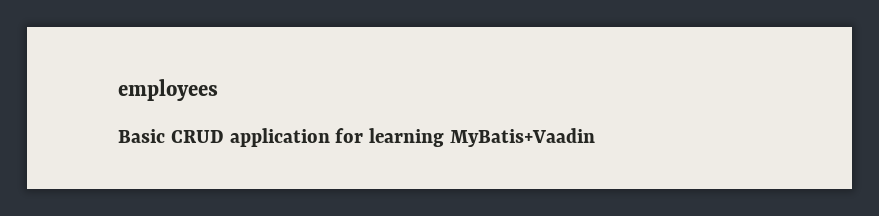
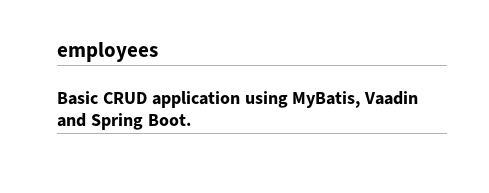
- Basic CRUD application for learning MyBatis+Vaadin
+ Basic CRUD application using MyBatis, Vaadin and Spring Boot.

